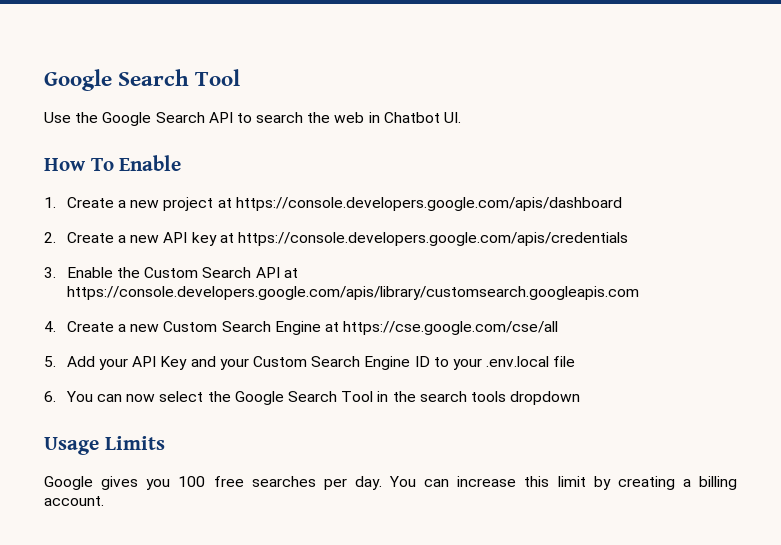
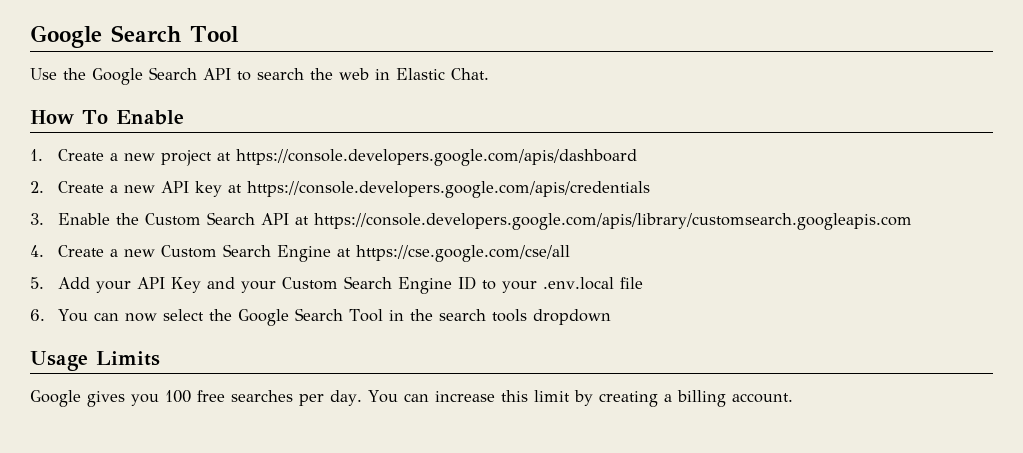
- Use the Google Search API to search the web in Chatbot UI.
+ Use the Google Search API to search the web in Elastic Chat.

